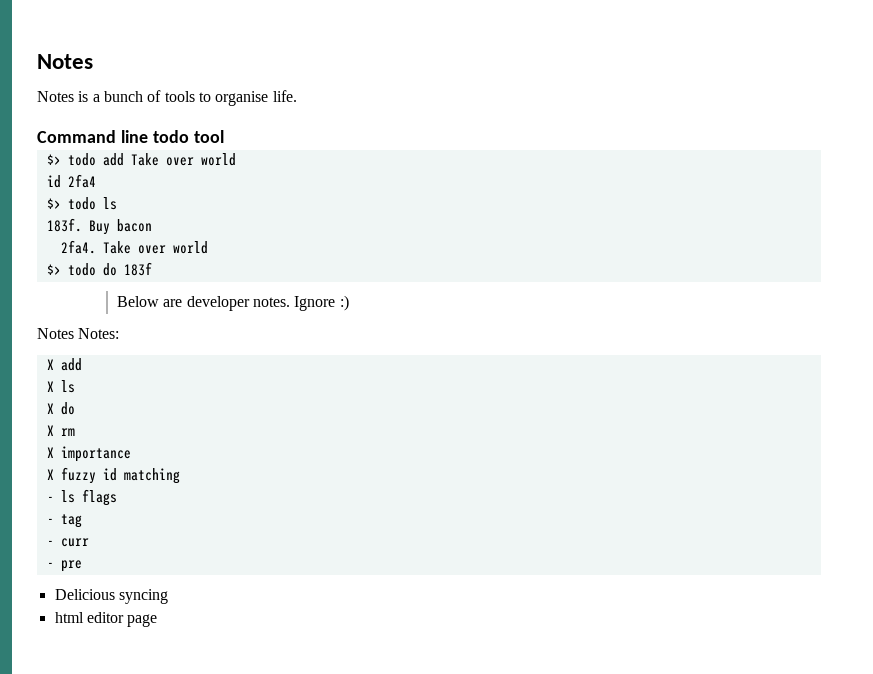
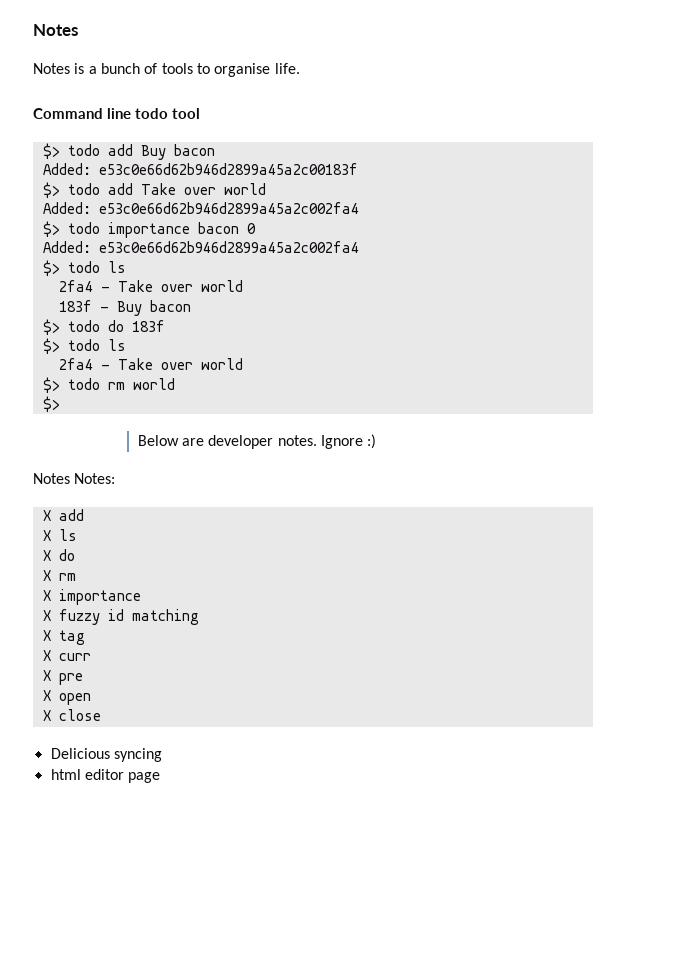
+ $> todo add Buy bacon
+ Added: e53c0e66d62b946d2899a45a2c00183f
  $> todo add Take over world
- id 2fa4
+ Added: e53c0e66d62b946d2899a45a2c002fa4
+ $> todo importance bacon 0
+ Added: e53c0e66d62b946d2899a45a2c002fa4
  $> todo ls
- 183f. Buy bacon
- 2fa4. Take over world
+ 2fa4 - Take over world
+ 183f - Buy bacon
+ $> todo do 183f
+ $> todo ls
+ 2fa4 - Take over world
- $> todo do 183f
+ $> todo rm world
+ $>
- - ls flags
- - tag
+ X tag
- - curr
+ X curr
- - pre
+ X pre
+ X open
+ X close

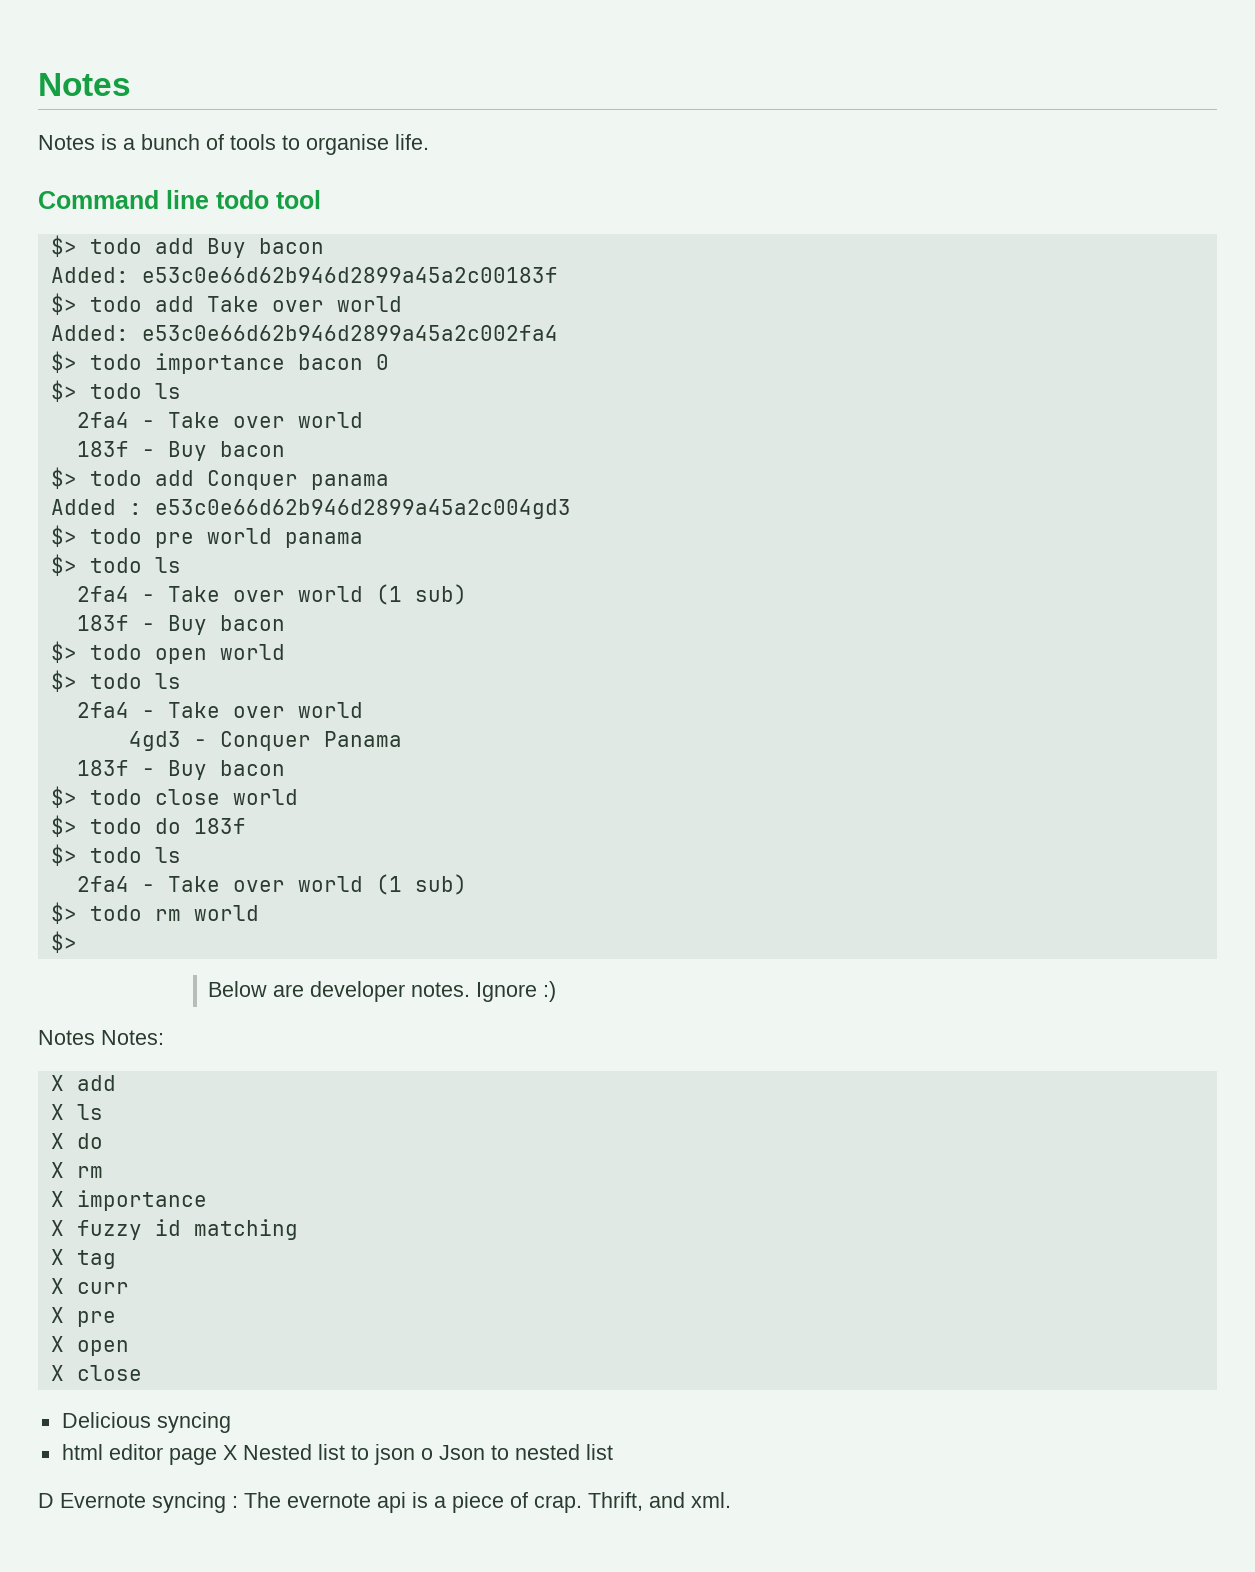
  $> todo importance bacon 0
- Added: e53c0e66d62b946d2899a45a2c002fa4
+ $> todo add Conquer panama
+ Added : e53c0e66d62b946d2899a45a2c004gd3
+ $> todo pre world panama
+ $> todo ls
+ 2fa4 - Take over world (1 sub)
+ 183f - Buy bacon
+ $> todo open world
+ $> todo ls
+ 2fa4 - Take over world
+ 4gd3 - Conquer Panama
+ 183f - Buy bacon
+ $> todo close world
  $> todo do 183f
  $> todo ls
- 2fa4 - Take over world
+ 2fa4 - Take over world (1 sub)
- html editor page
+ html editor page X Nested list to json o Json to nested list
+ D Evernote syncing : The evernote api is a piece of crap. Thrift, and xml.

